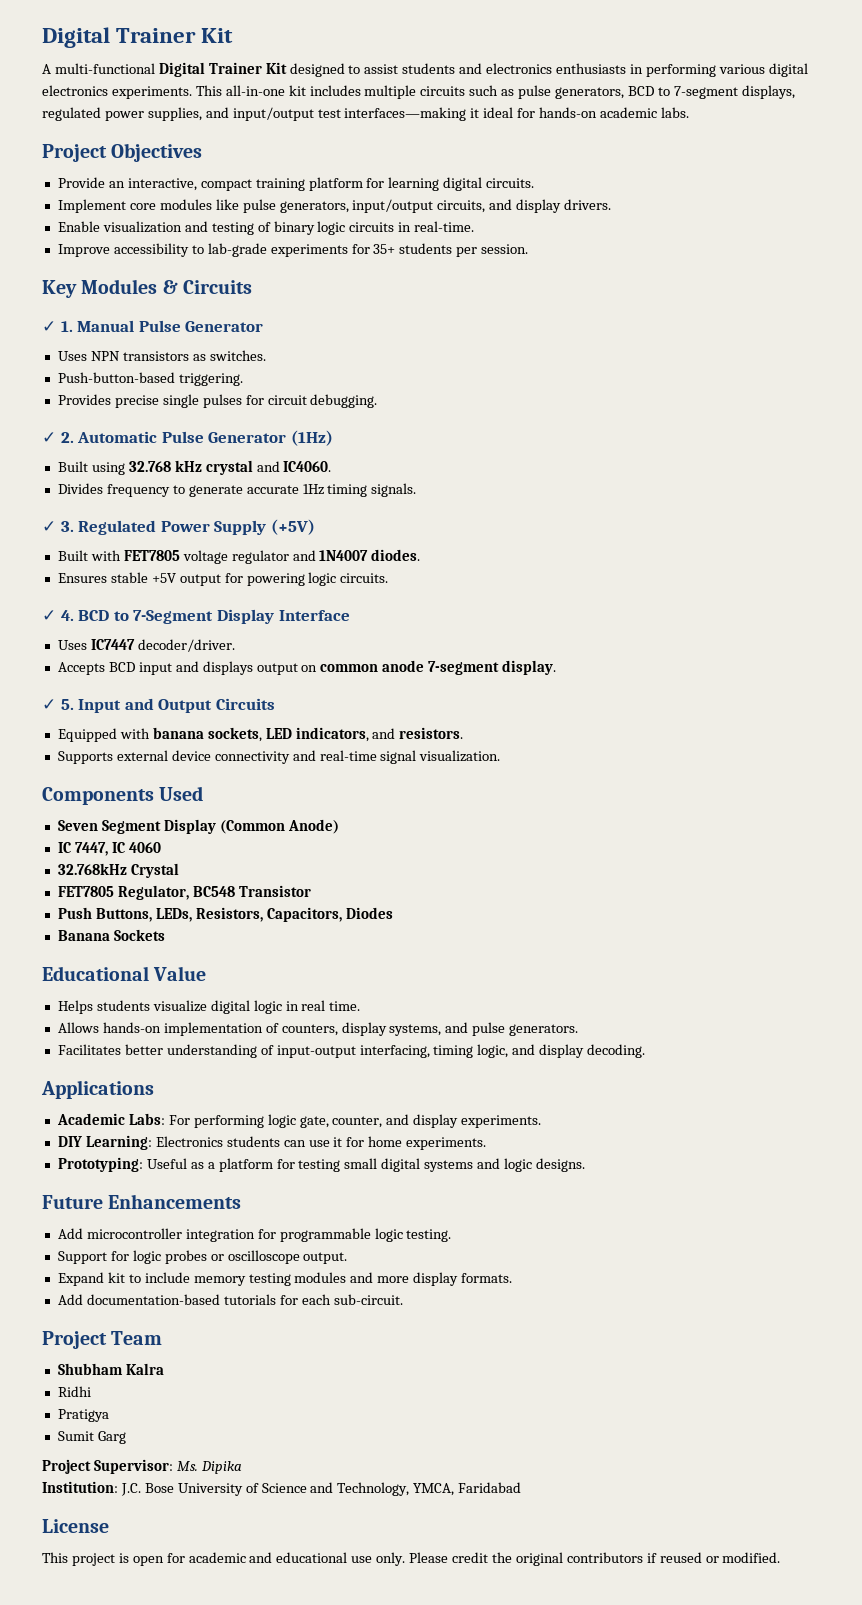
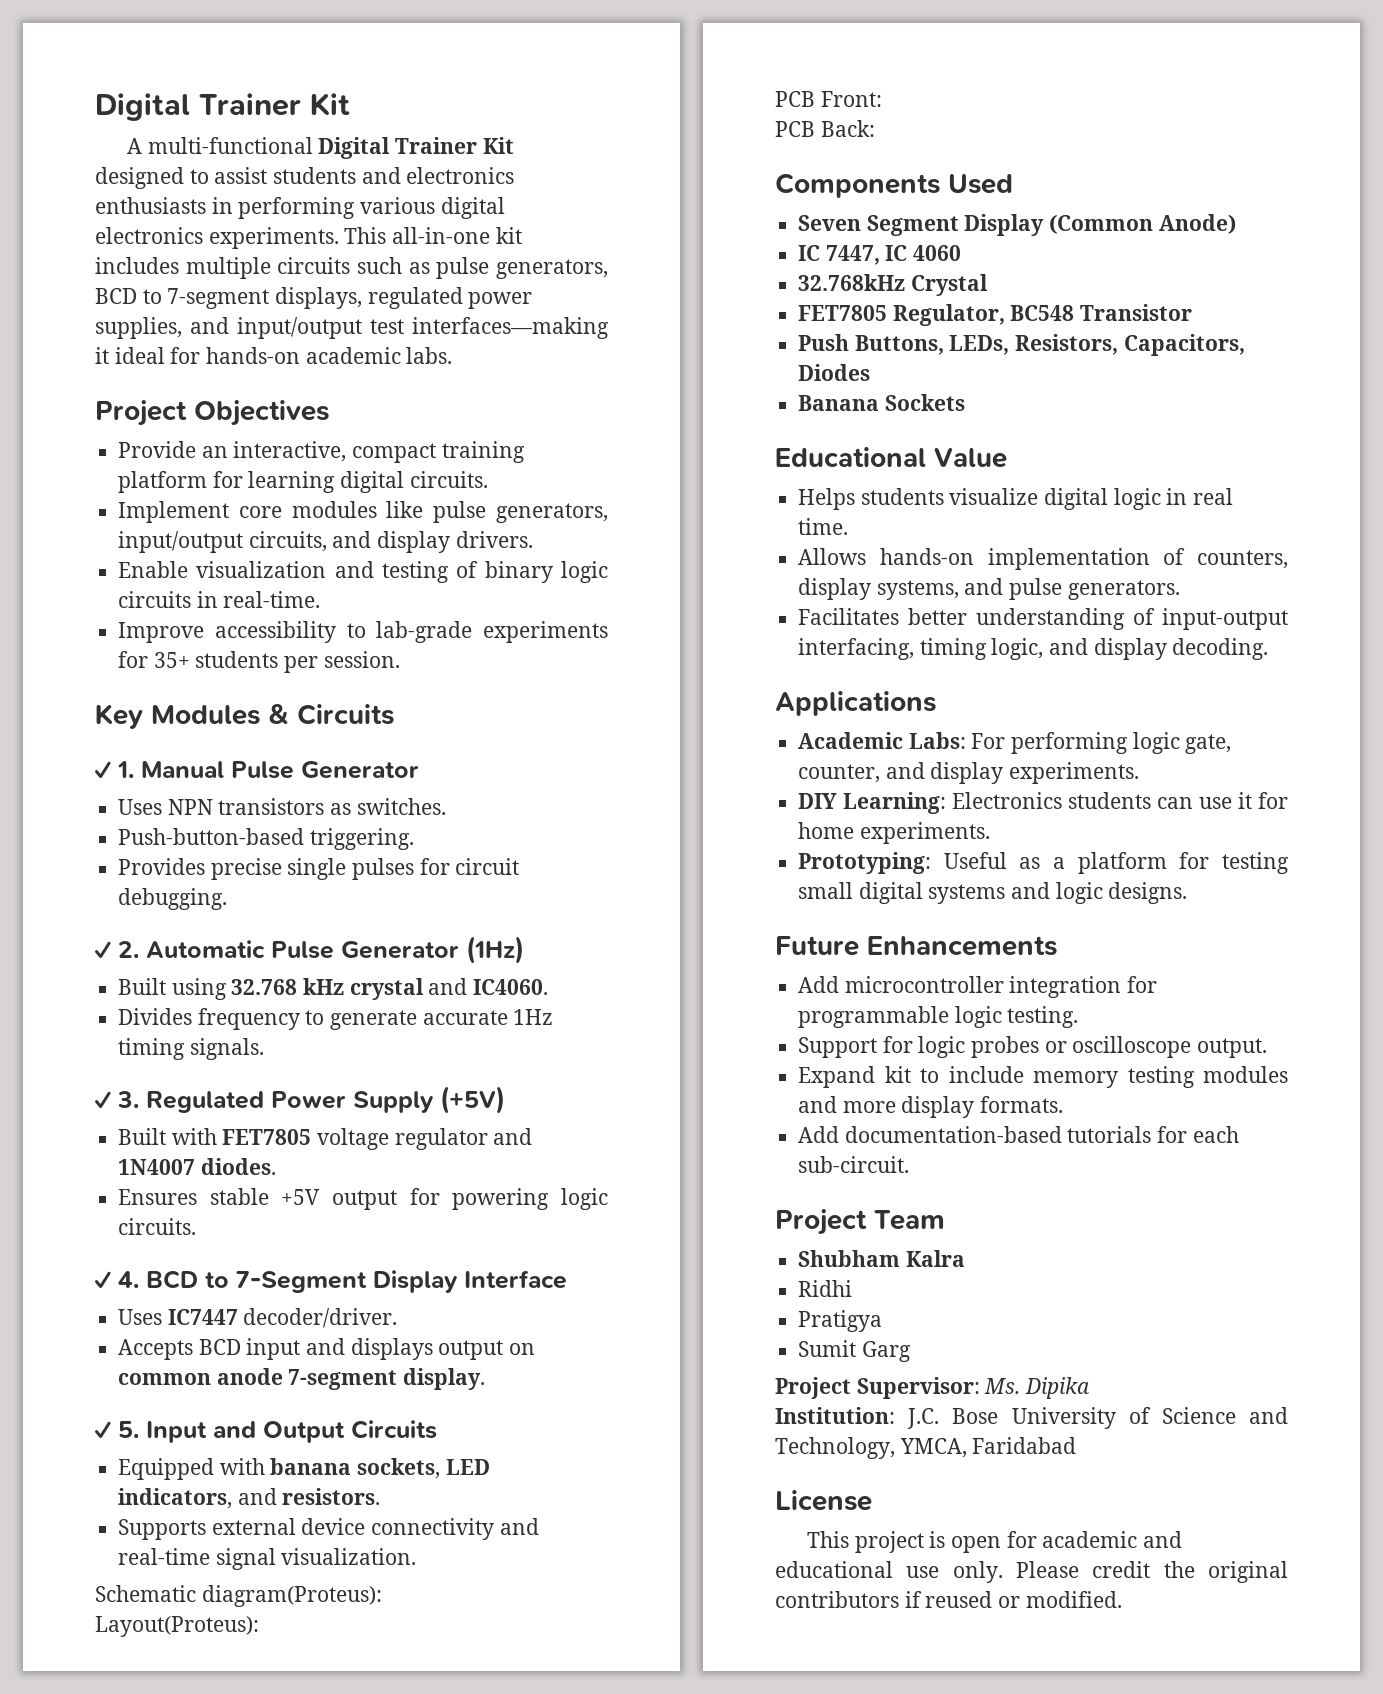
+ Schematic diagram(Proteus):
+ Layout(Proteus):
+ PCB Front:
+ PCB Back:

